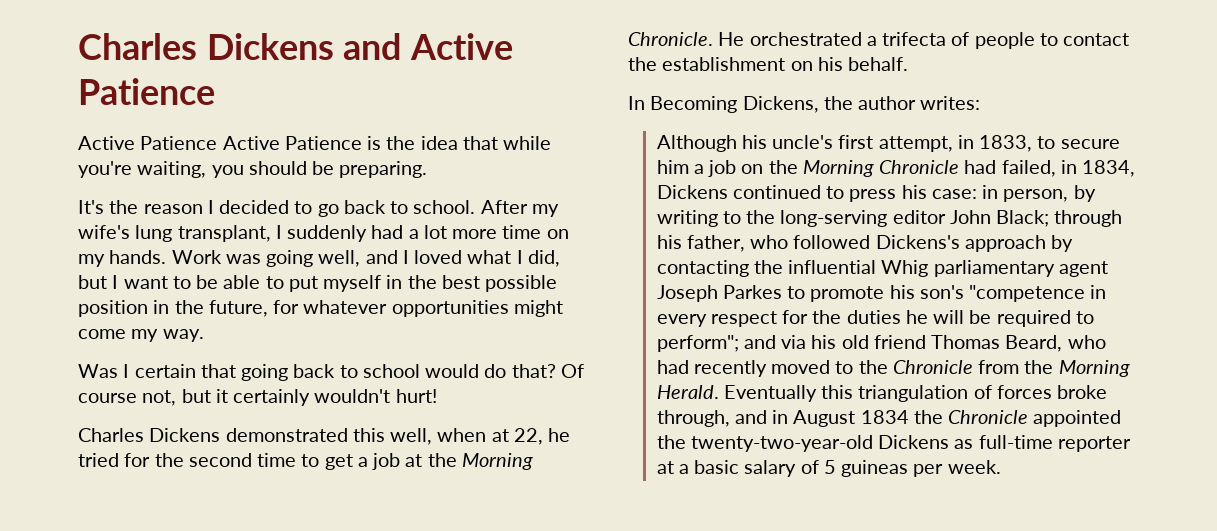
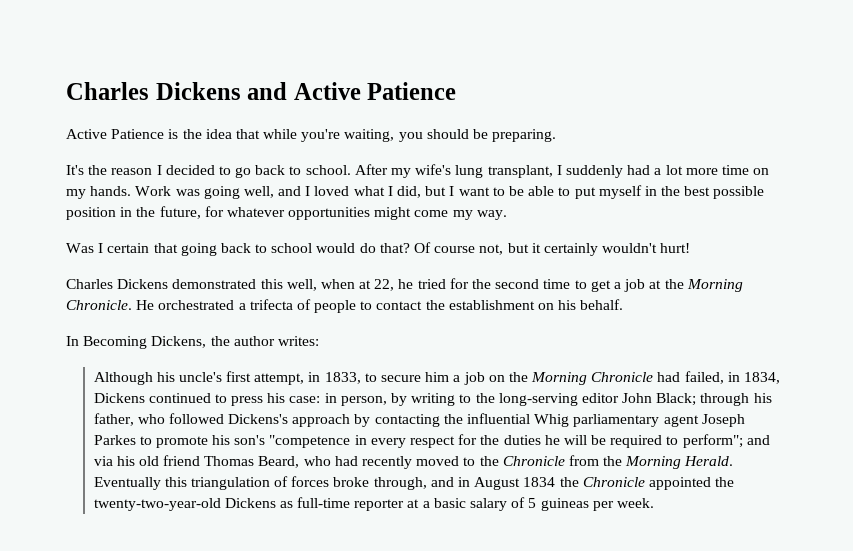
- Active Patience Active Patience is the idea that while you're waiting, you should be preparing.
+ Active Patience is the idea that while you're waiting, you should be preparing.

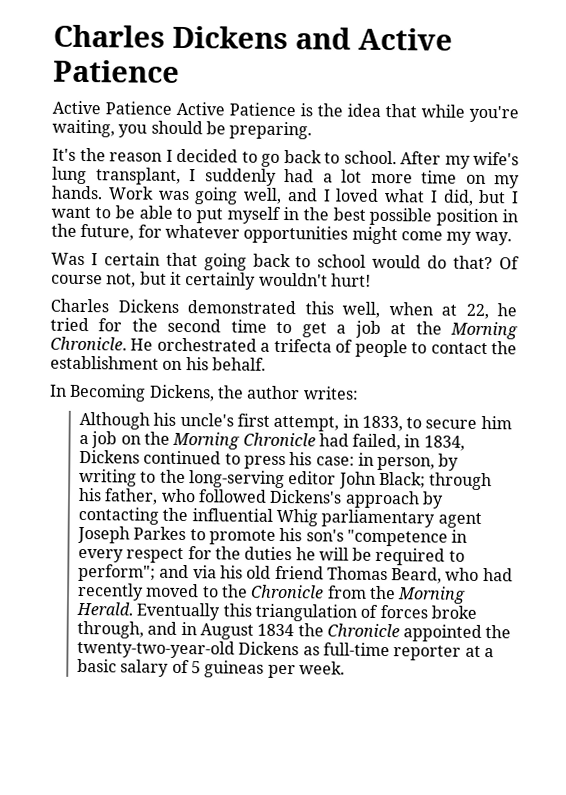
- Active Patience is the idea that while you're waiting, you should be preparing.
+ Active Patience Active Patience is the idea that while you're waiting, you should be preparing.

